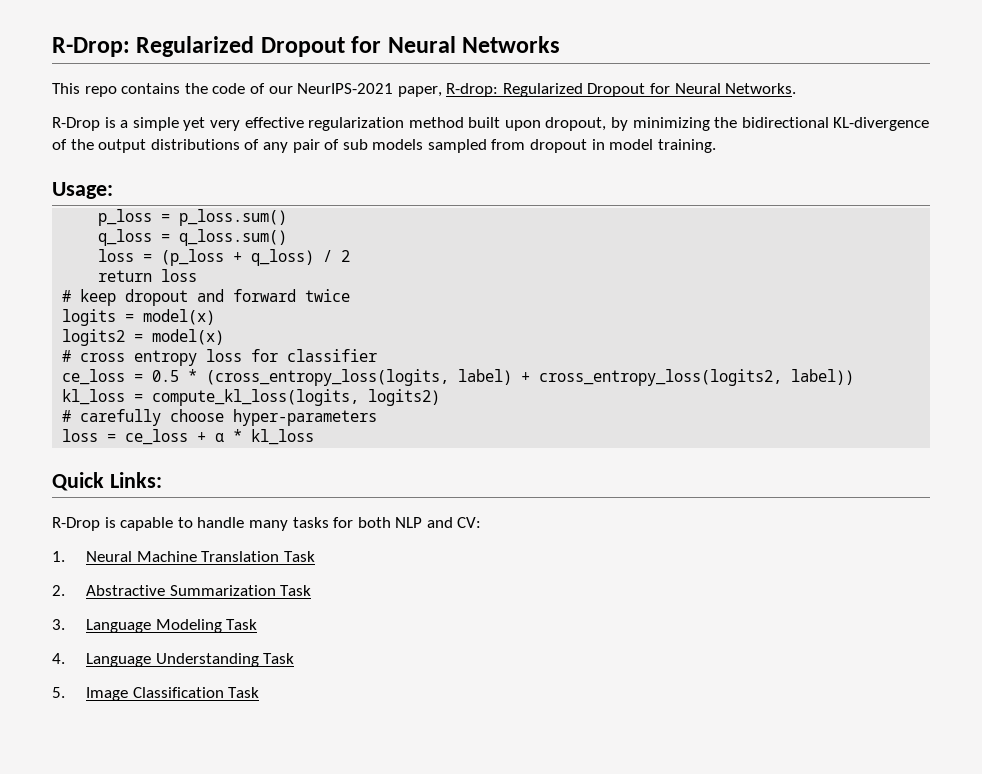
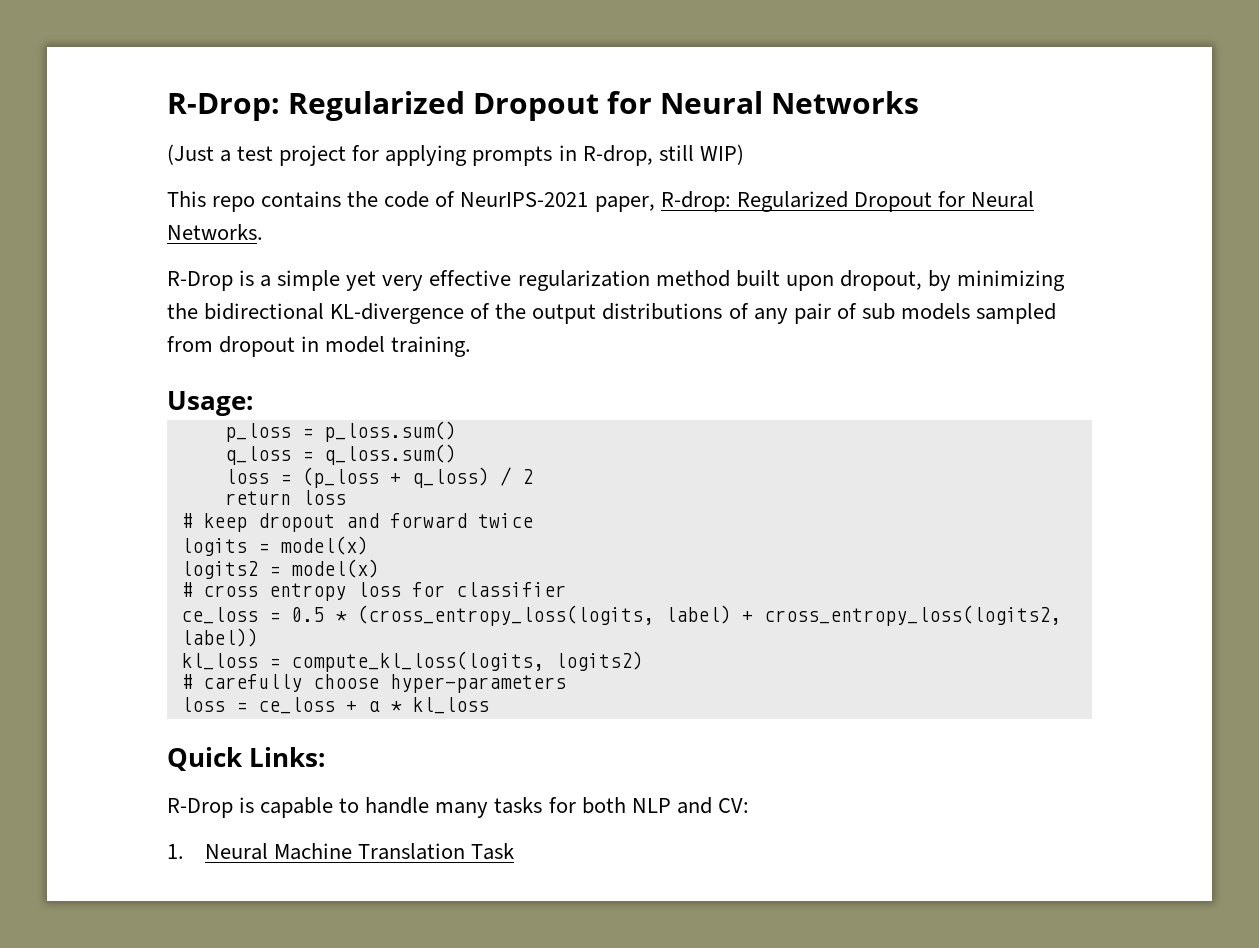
+ (Just a test project for applying prompts in R-drop, still WIP)
- This repo contains the code of our NeurIPS-2021 paper, R-drop: Regularized Dropout for Neural Networks.
+ This repo contains the code of NeurIPS-2021 paper, R-drop: Regularized Dropout for Neural Networks.
- 2. Abstractive Summarization Task
- 3. Language Modeling Task
- 4. Language Understanding Task
- 5. Image Classification Task

